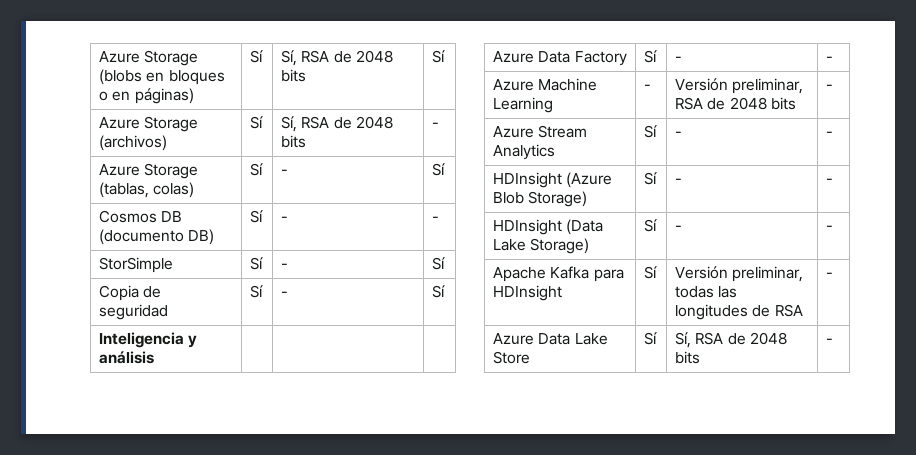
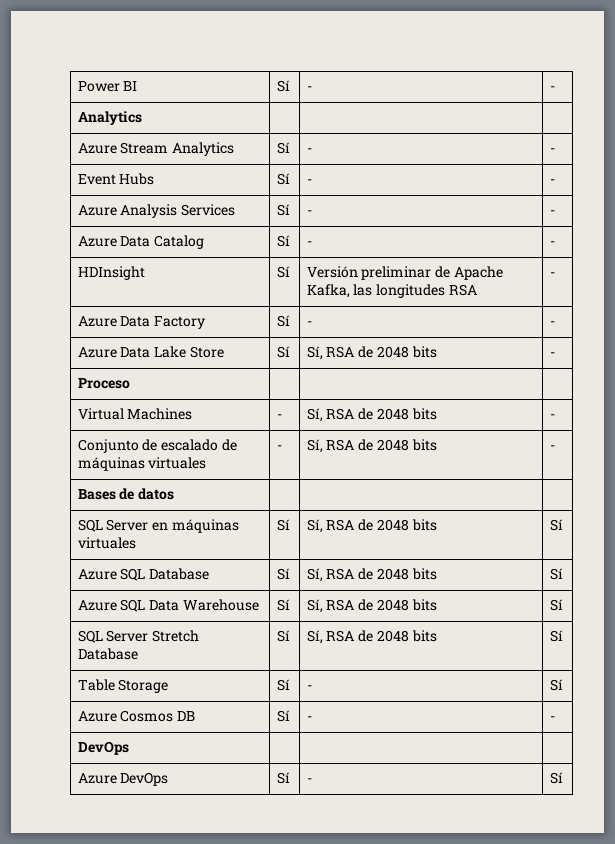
- Azure Storage (blobs en bloques o en páginas) | Sí | Sí, RSA de 2048 bits | Sí
- Azure Storage (archivos) | Sí | Sí, RSA de 2048 bits | -
- Azure Storage (tablas, colas) | Sí | - | Sí
- Cosmos DB (documento DB) | Sí | - | -
- StorSimple | Sí | - | Sí
- Copia de seguridad | Sí | - | Sí
- Inteligencia y análisis | | |
- Azure Data Factory | Sí | - | -
- Azure Machine Learning | - | Versión preliminar, RSA de 2048 bits | -
+ Power BI | Sí | - | -
+ Analytics | | |
- HDInsight (Azure Blob Storage) | Sí | - | -
- HDInsight (Data Lake Storage) | Sí | - | -
- Apache Kafka para HDInsight | Sí | Versión preliminar, todas las longitudes de RSA | -
+ Event Hubs | Sí | - | -
+ Azure Analysis Services | Sí | - | -
+ Azure Data Catalog | Sí | - | -
+ HDInsight | Sí | Versión preliminar de Apache Kafka, las longitudes RSA | -
+ Azure Data Factory | Sí | - | -
+ Proceso | | |
+ Virtual Machines | - | Sí, RSA de 2048 bits | -
+ Conjunto de escalado de máquinas virtuales | - | Sí, RSA de 2048 bits | -
+ Bases de datos | | |
+ SQL Server en máquinas virtuales | Sí | Sí, RSA de 2048 bits | Sí
+ Azure SQL Database | Sí | Sí, RSA de 2048 bits | Sí
+ Azure SQL Data Warehouse | Sí | Sí, RSA de 2048 bits | Sí
+ SQL Server Stretch Database | Sí | Sí, RSA de 2048 bits | Sí
+ Table Storage | Sí | - | Sí
+ Azure Cosmos DB | Sí | - | -
+ DevOps | | |
+ Azure DevOps | Sí | - | Sí

